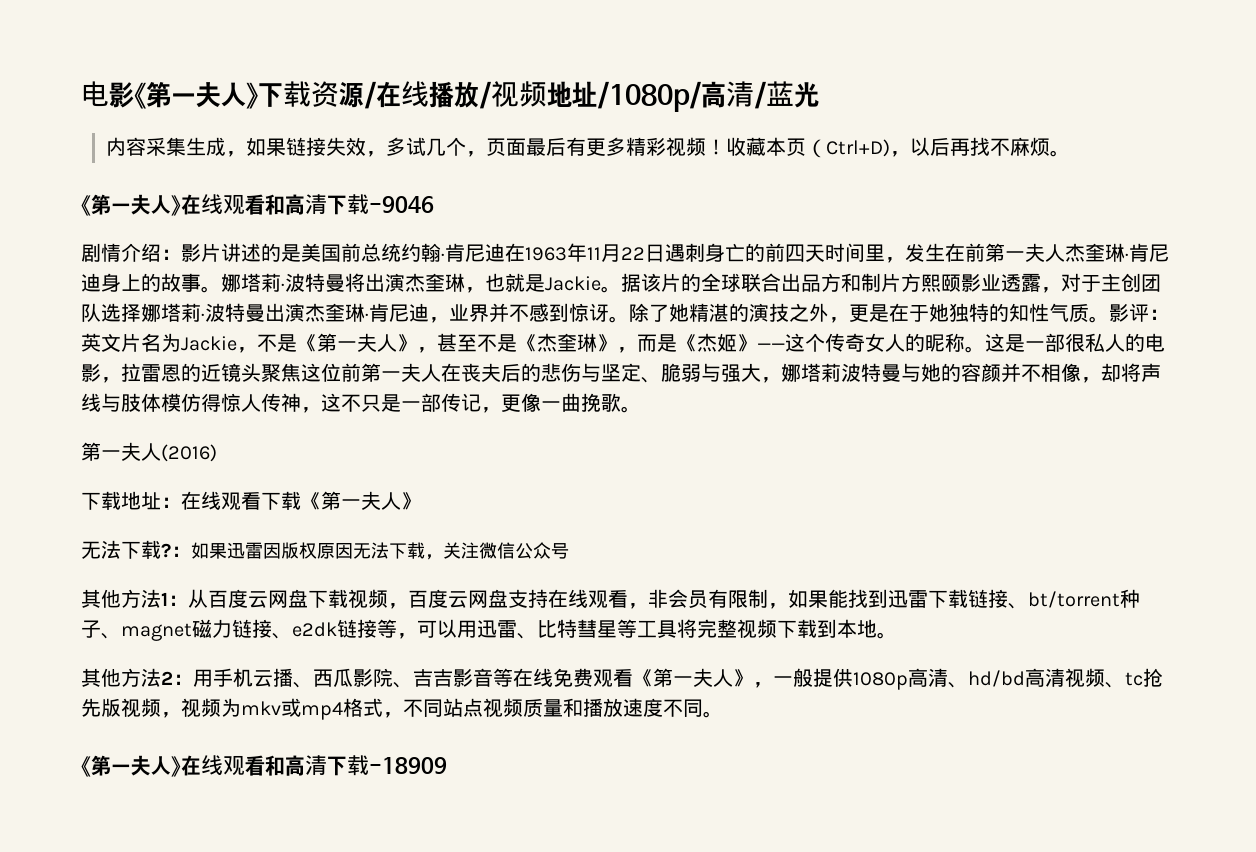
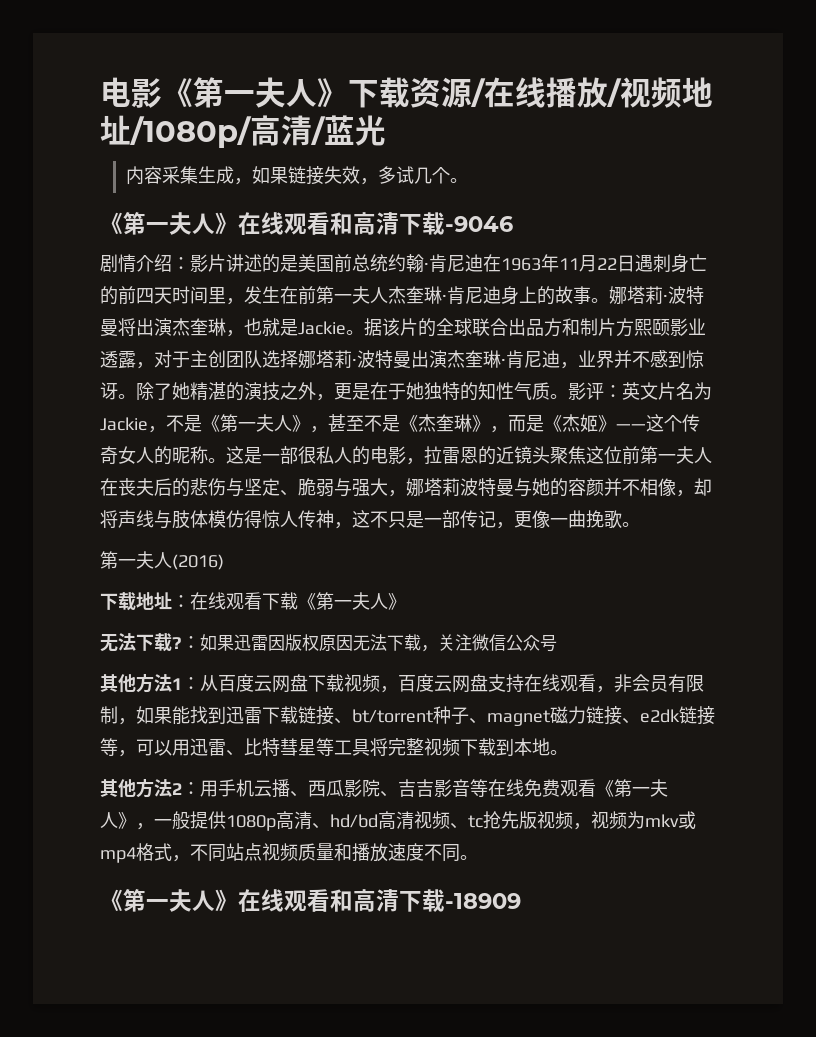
- 内容采集生成，如果链接失效，多试几个，页面最后有更多精彩视频！收藏本页（Ctrl+D)，以后再找不麻烦。
+ 内容采集生成，如果链接失效，多试几个。

